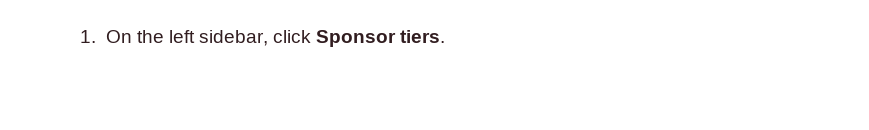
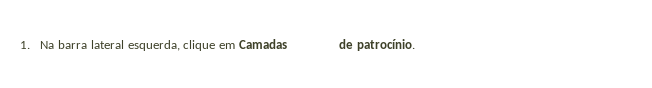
- 1. On the left sidebar, click Sponsor tiers.
+ 1. Na barra lateral esquerda, clique em Camadas de patrocínio.

